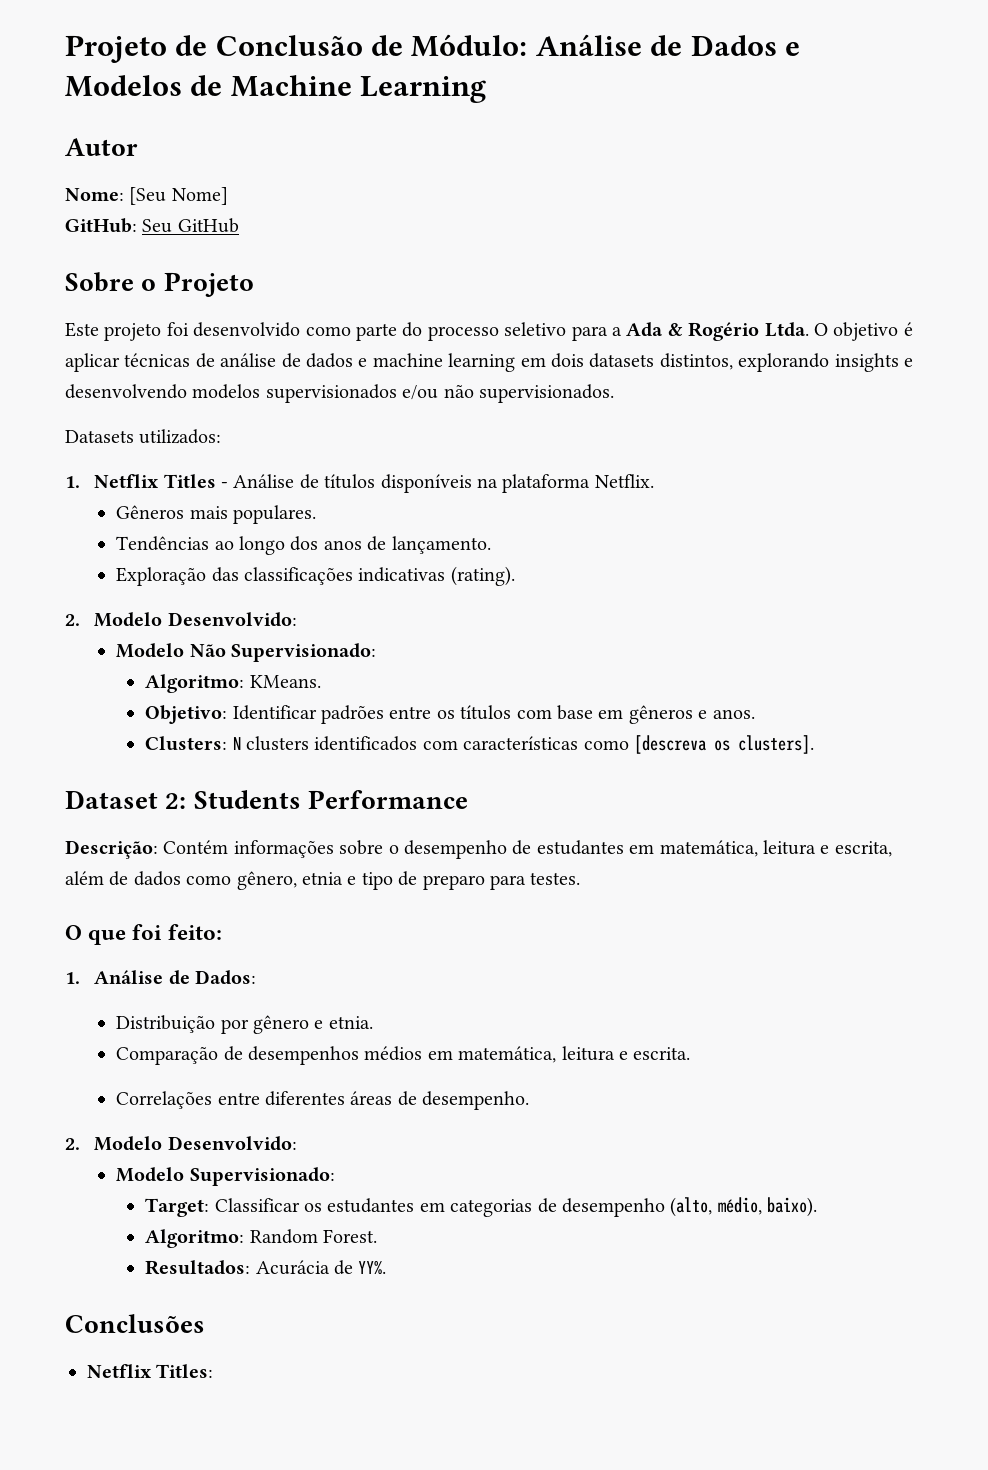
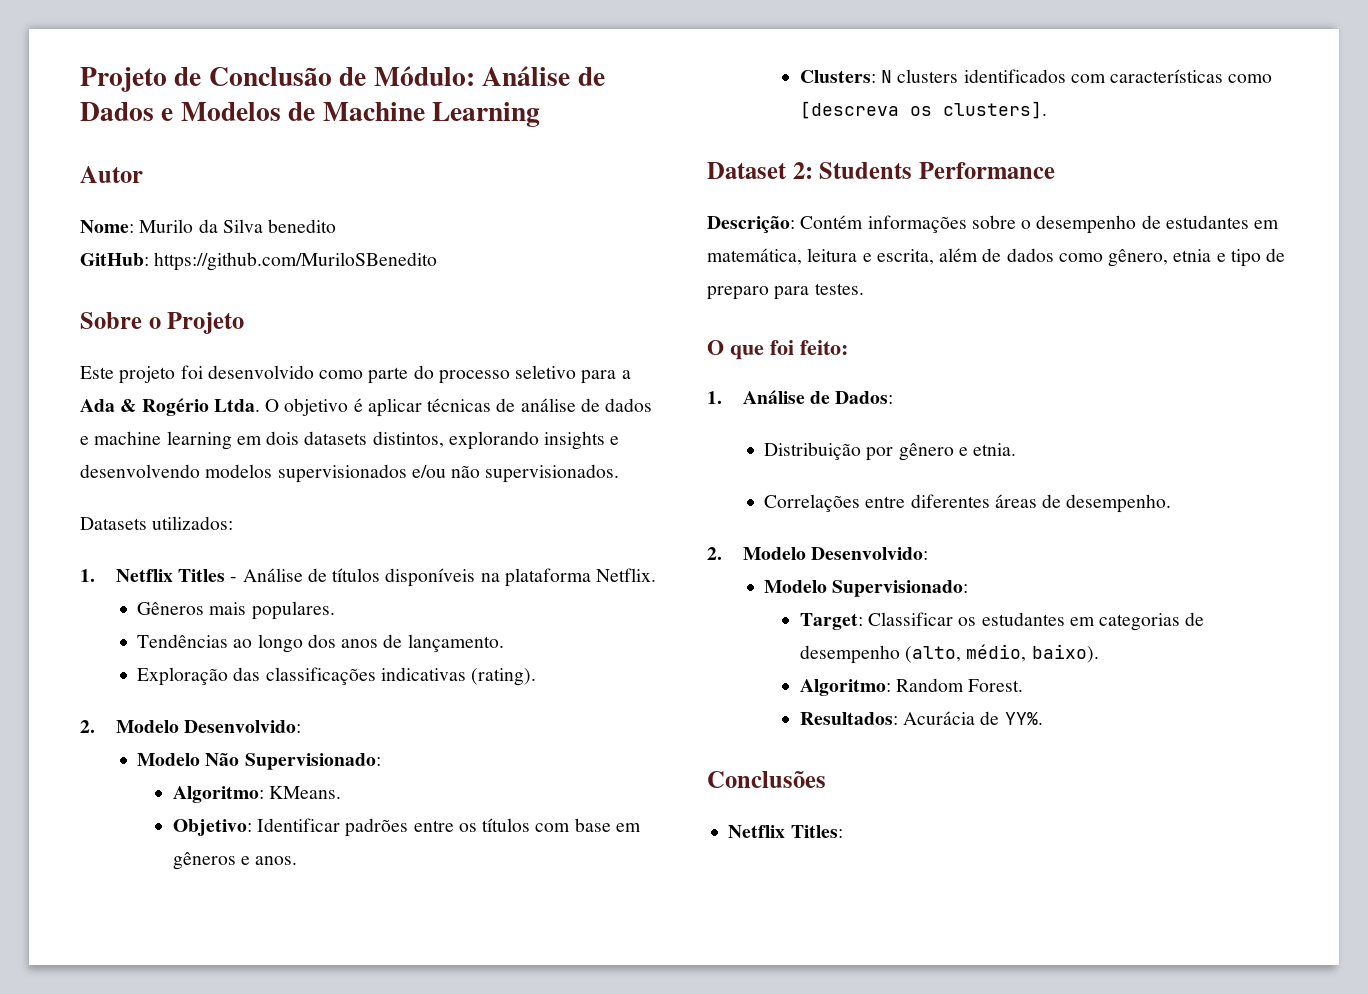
- Nome: [Seu Nome]
+ Nome: Murilo da Silva benedito
- GitHub: Seu GitHub
+ GitHub: https://github.com/MuriloSBenedito
- Comparação de desempenhos médios em matemática, leitura e escrita.

